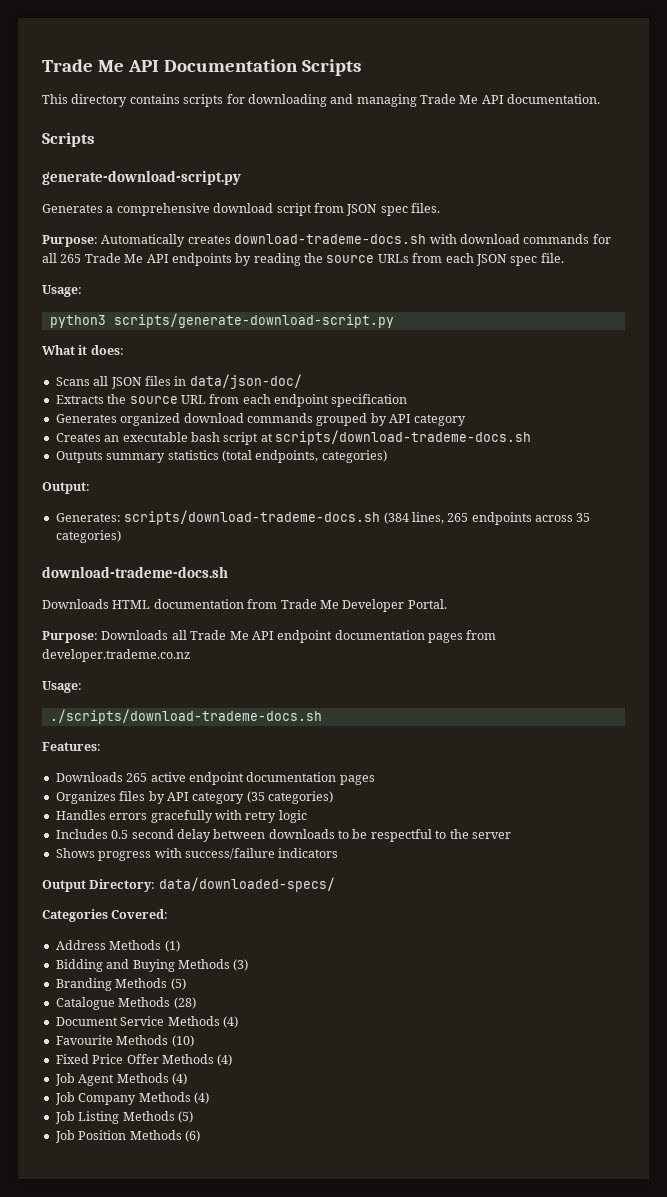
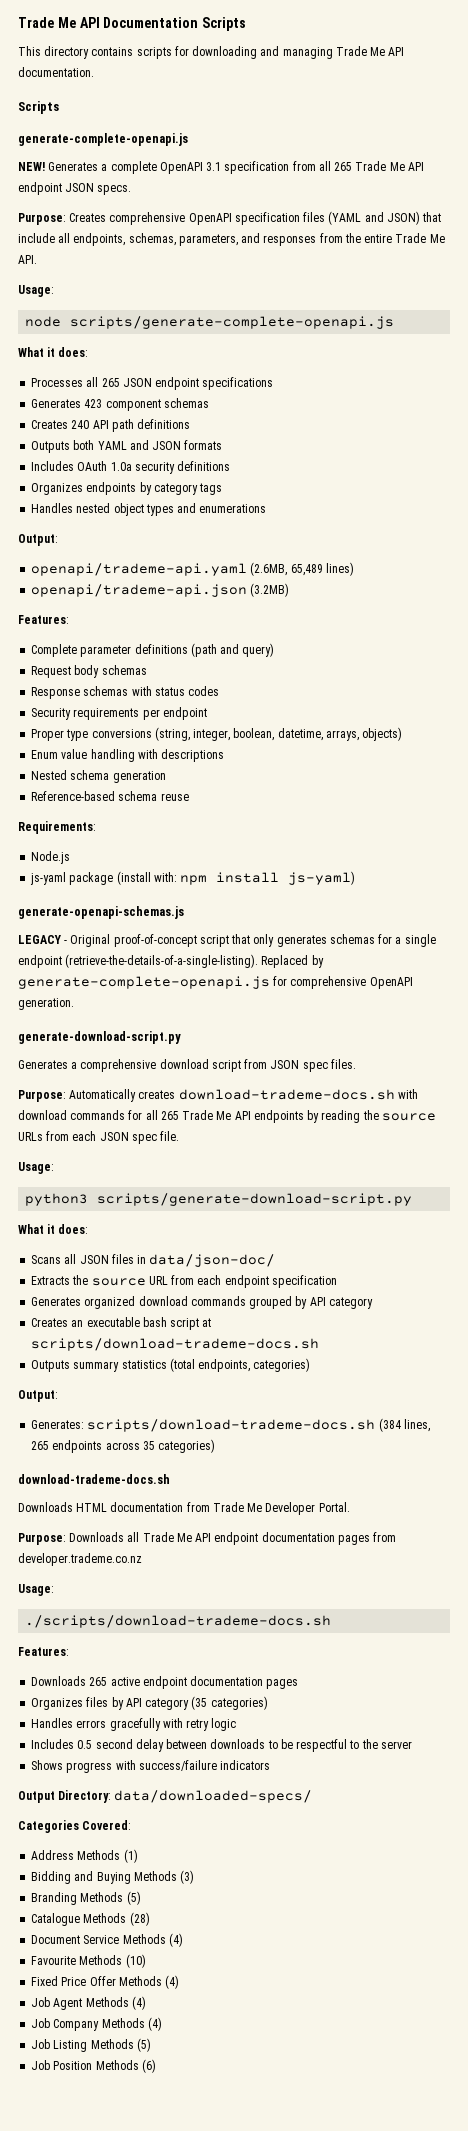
  This directory contains scripts for downloading and managing Trade Me API documentation.
  Scripts
+ generate-complete-openapi.js
+ NEW! Generates a complete OpenAPI 3.1 specification from all 265 Trade Me API endpoint JSON specs.
+ Purpose: Creates comprehensive OpenAPI specification files (YAML and JSON) that include all endpoints, schemas, parameters, and responses from the entire Trade Me API.
+ Usage:
+ node scripts/generate-complete-openapi.js
+ What it does:
+ Processes all 265 JSON endpoint specifications
+ Generates 423 component schemas
+ Creates 240 API path definitions
+ Outputs both YAML and JSON formats
+ Includes OAuth 1.0a security definitions
+ Organizes endpoints by category tags
+ Handles nested object types and enumerations
+ Output:
+ openapi/trademe-api.yaml (2.6MB, 65,489 lines)
+ openapi/trademe-api.json (3.2MB)
+ Features:
+ Complete parameter definitions (path and query)
+ Request body schemas
+ Response schemas with status codes
+ Security requirements per endpoint
+ Proper type conversions (string, integer, boolean, datetime, arrays, objects)
+ Enum value handling with descriptions
+ Nested schema generation
+ Reference-based schema reuse
+ Requirements:
+ Node.js
+ js-yaml package (install with: npm install js-yaml)
+ generate-openapi-schemas.js
+ LEGACY - Original proof-of-concept script that only generates schemas for a single endpoint (retrieve-the-details-of-a-single-listing). Replaced by generate-complete-openapi.js for comprehensive OpenAPI generation.

